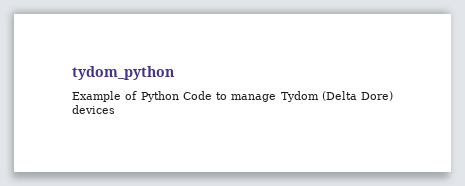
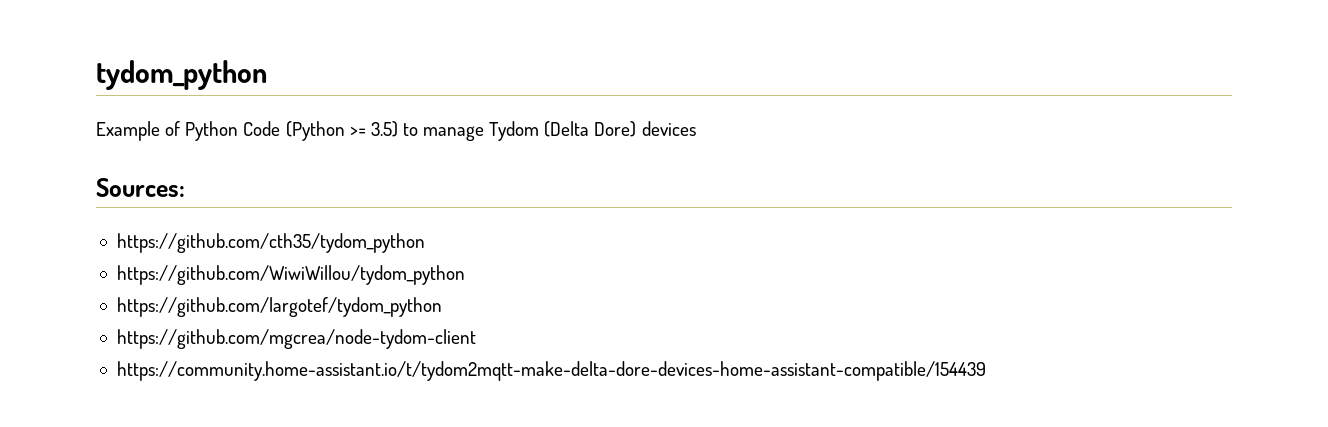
- Example of Python Code to manage Tydom (Delta Dore) devices
+ Example of Python Code (Python >= 3.5) to manage Tydom (Delta Dore) devices
+ Sources:
+ https://github.com/cth35/tydom_python
+ https://github.com/WiwiWillou/tydom_python
+ https://github.com/largotef/tydom_python
+ https://github.com/mgcrea/node-tydom-client
+ https://community.home-assistant.io/t/tydom2mqtt-make-delta-dore-devices-home-assistant-compatible/154439

